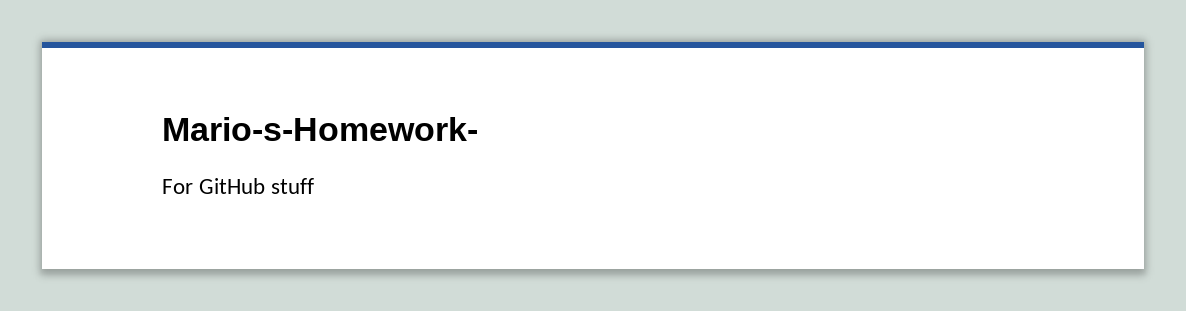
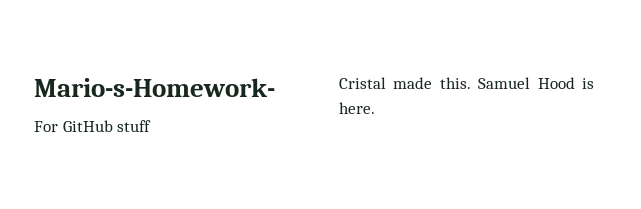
+ Cristal made this. Samuel Hood is here.

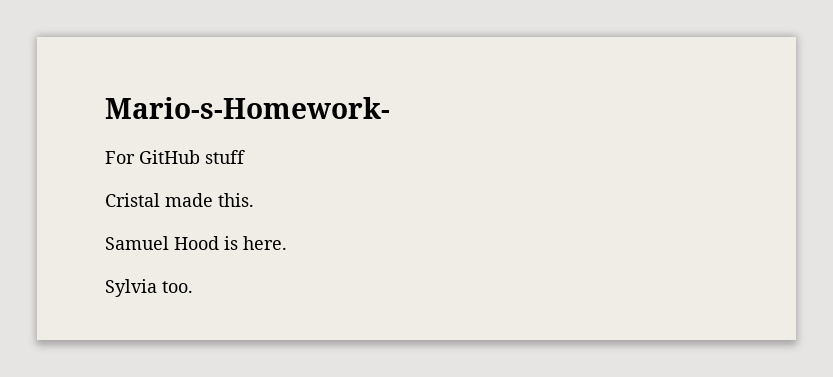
- Cristal made this. Samuel Hood is here.
+ Cristal made this.
+ Samuel Hood is here.
+ Sylvia too.

